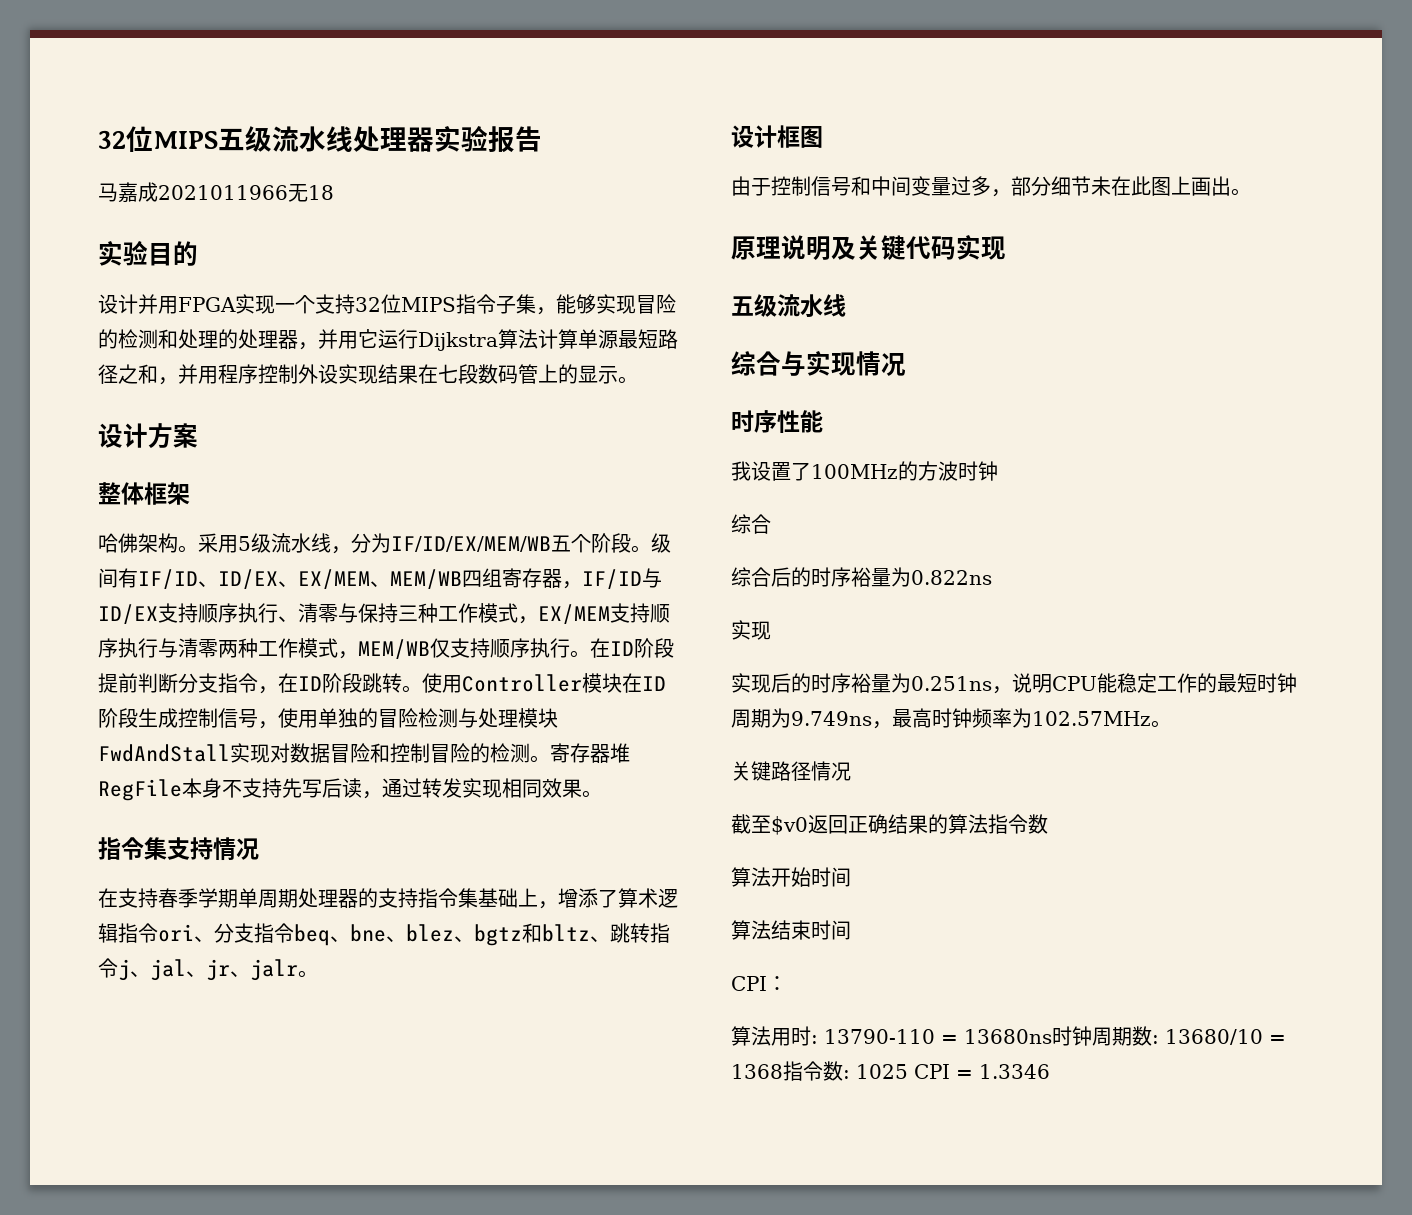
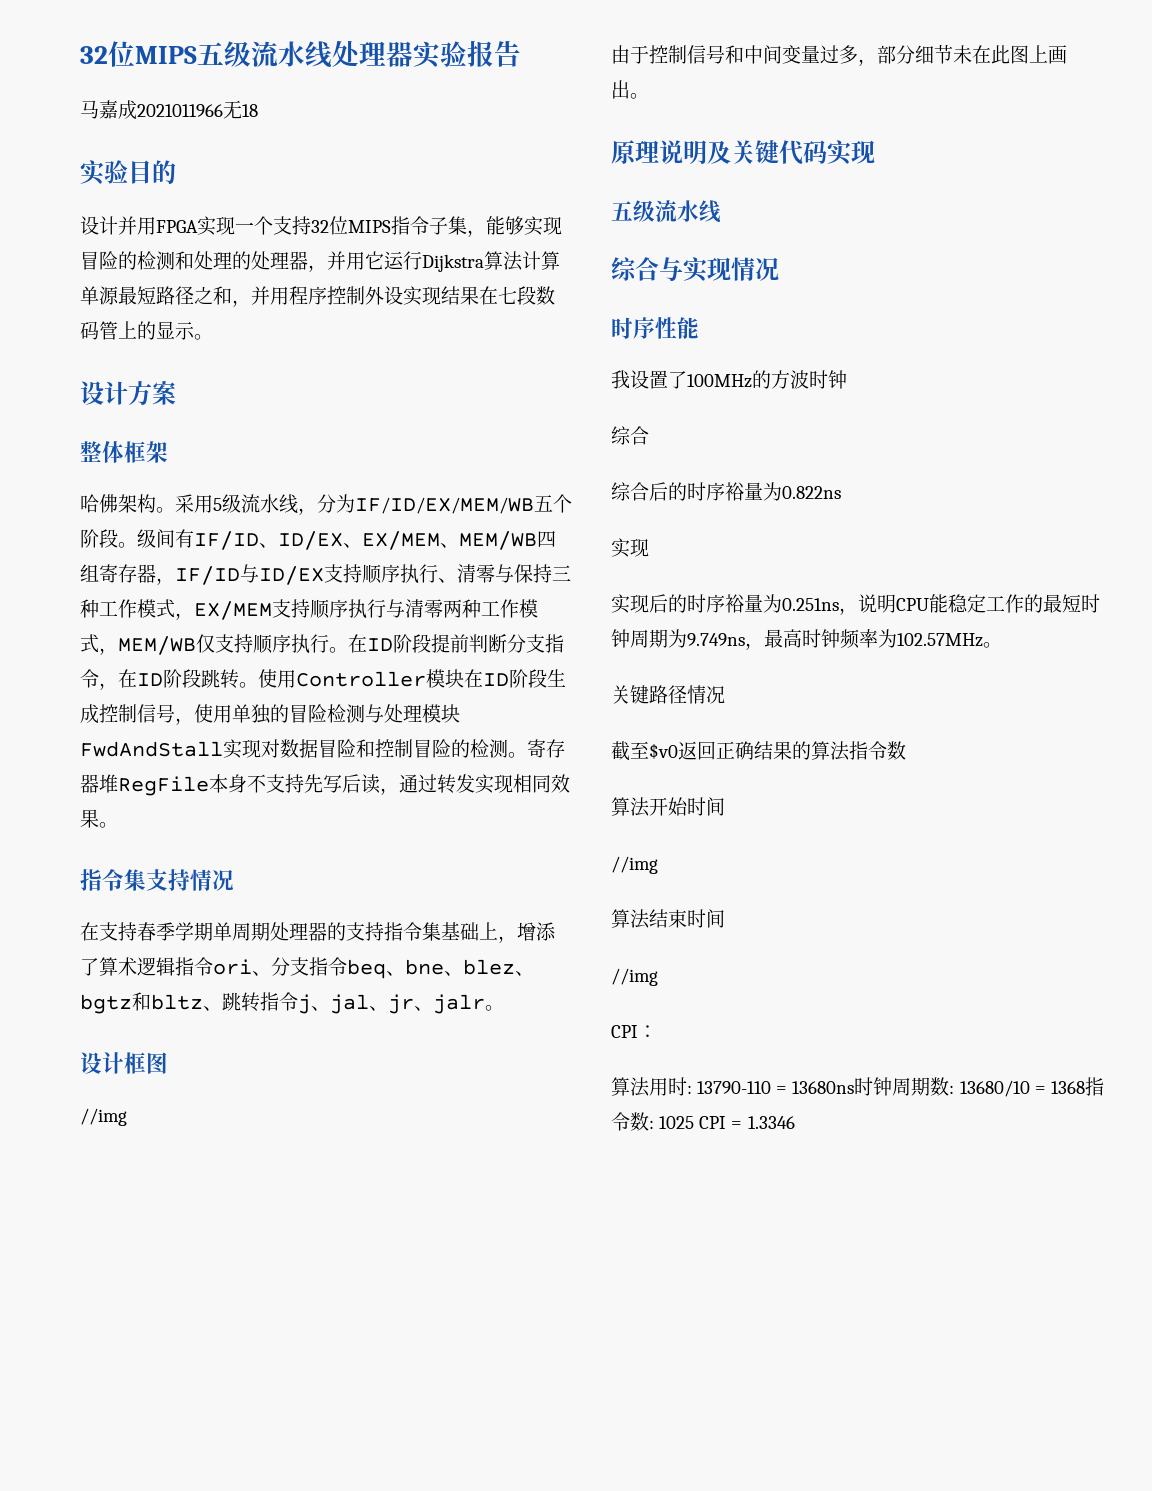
  设计框图
+ //img
  算法开始时间
+ //img
  算法结束时间
+ //img

